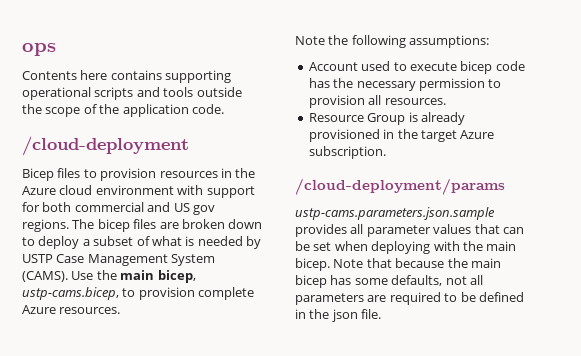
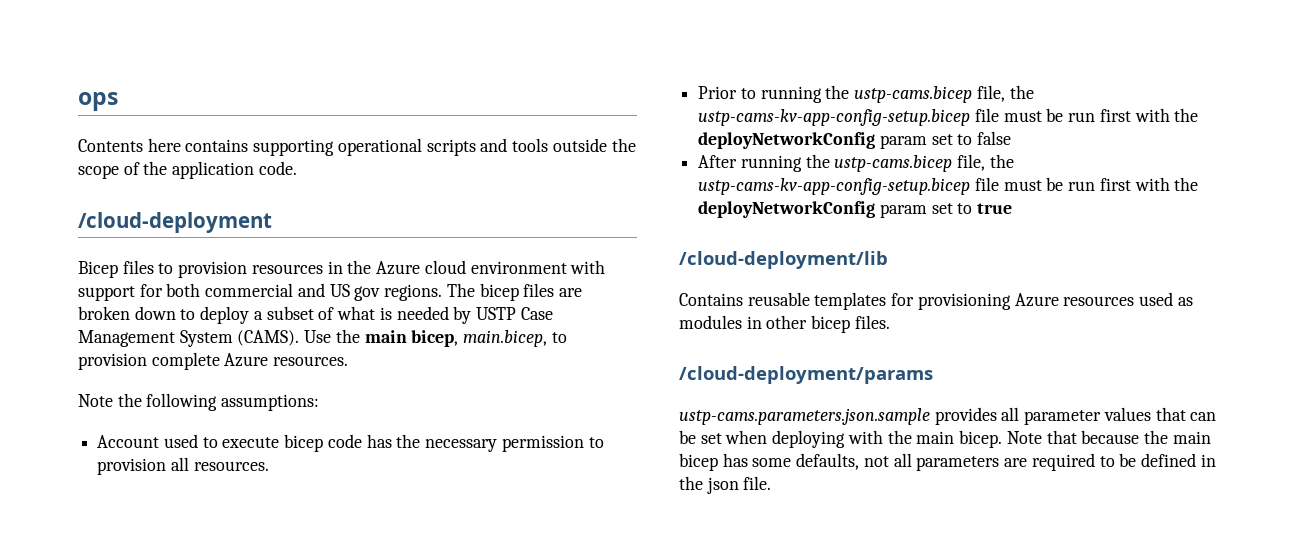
- Use the main bicep, ustp-cams.bicep, to provision complete Azure resources.
+ Use the main bicep, main.bicep, to provision complete Azure resources.
- Resource Group is already provisioned in the target Azure subscription.
+ Prior to running the ustp-cams.bicep file, the ustp-cams-kv-app-config-setup.bicep file must be run first with the deployNetworkConfig param set to false
+ After running the ustp-cams.bicep file, the ustp-cams-kv-app-config-setup.bicep file must be run first with the deployNetworkConfig param set to true
+ /cloud-deployment/lib
+ Contains reusable templates for provisioning Azure resources used as modules in other bicep files.

